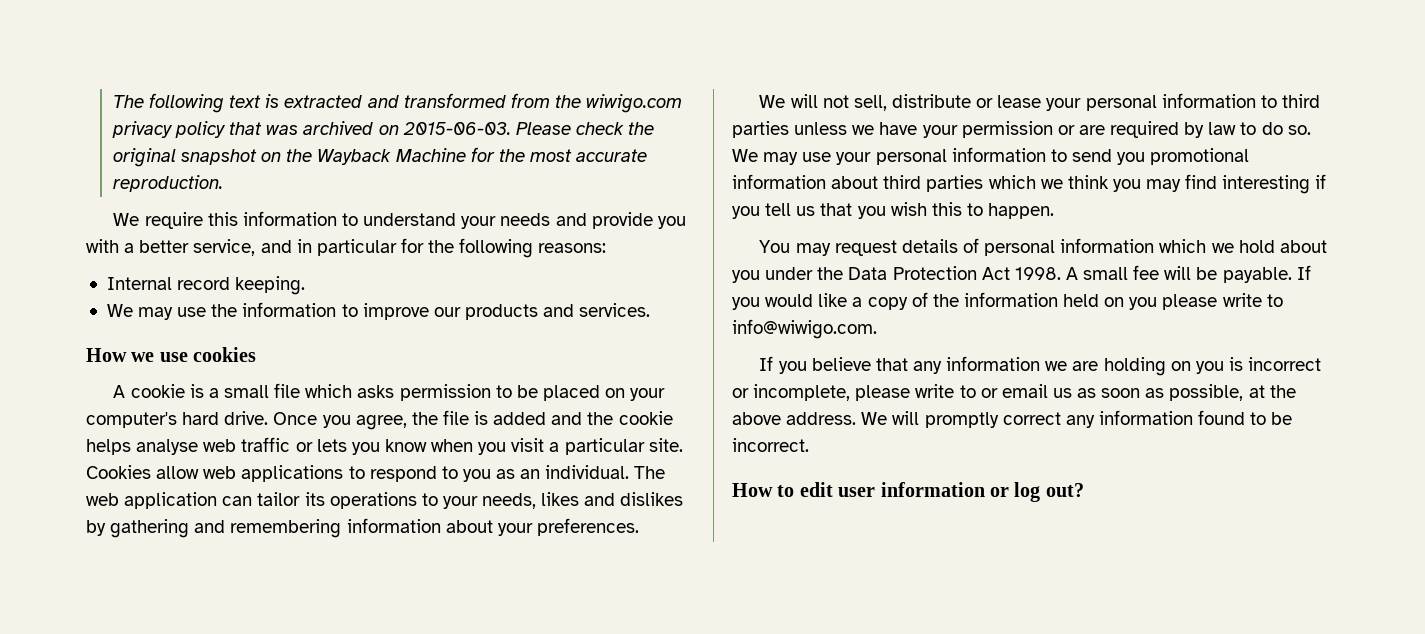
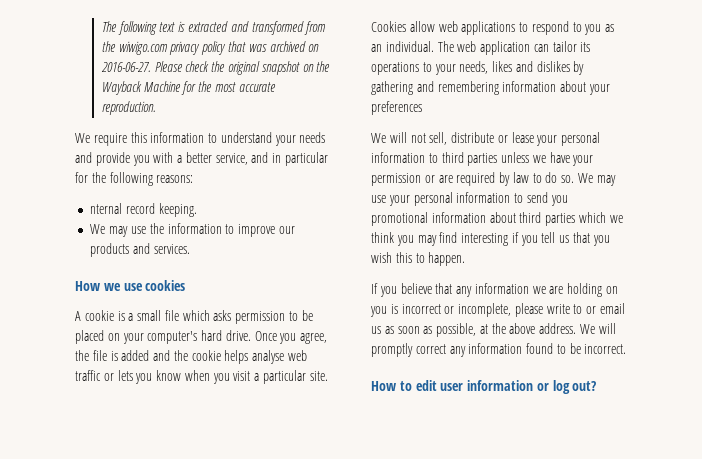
- The following text is extracted and transformed from the wiwigo.com privacy policy that was archived on 2015-06-03.
+ The following text is extracted and transformed from the wiwigo.com privacy policy that was archived on 2016-06-27.
- Internal record keeping.
+ nternal record keeping.
- The web application can tailor its operations to your needs, likes and dislikes by gathering and remembering information about your preferences.
+ The web application can tailor its operations to your needs, likes and dislikes by gathering and remembering information about your preferences
- You may request details of personal information which we hold about you under the Data Protection Act 1998. A small fee will be payable. If you would like a copy of the information held on you please write to info@wiwigo.com.

